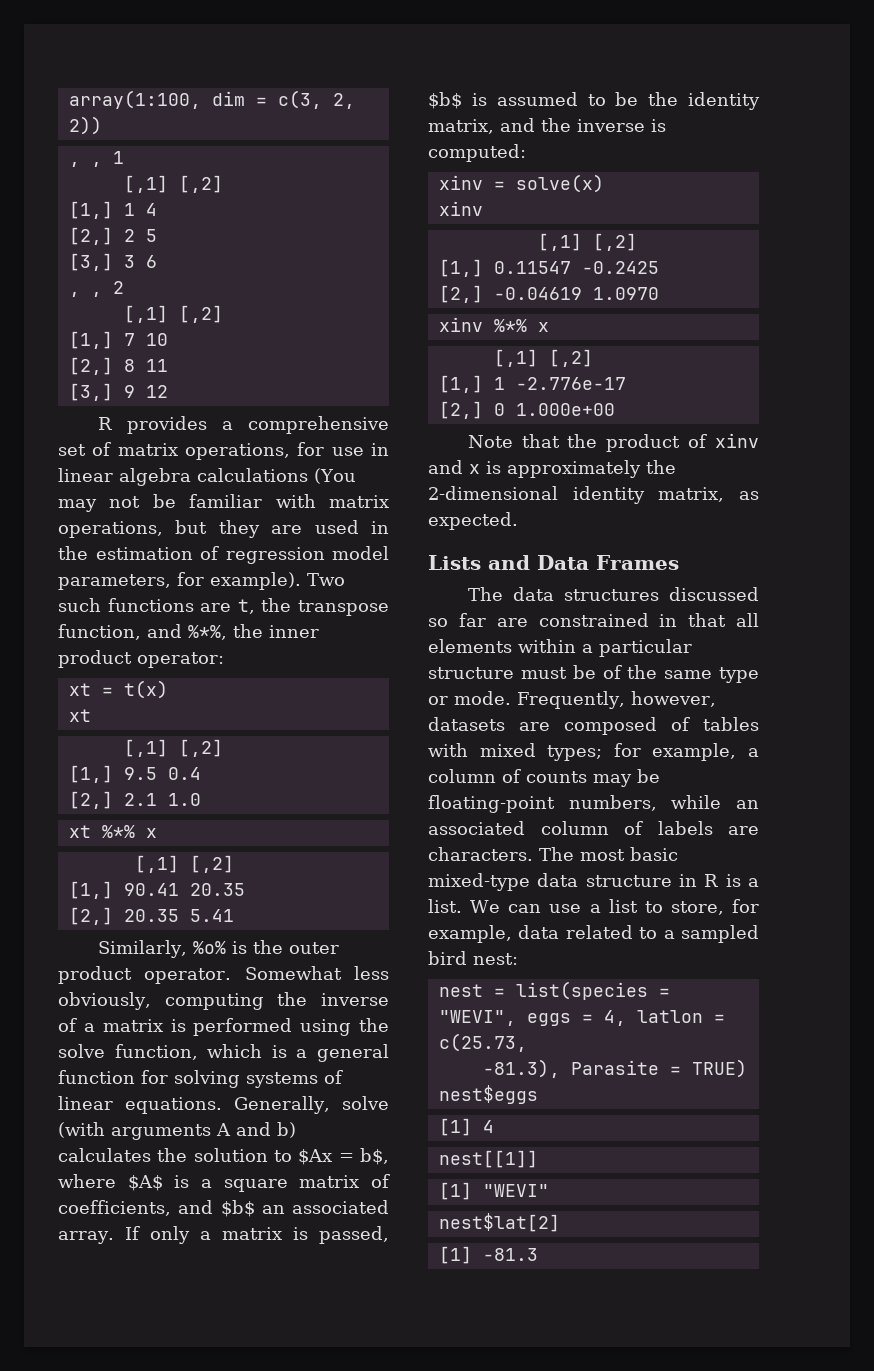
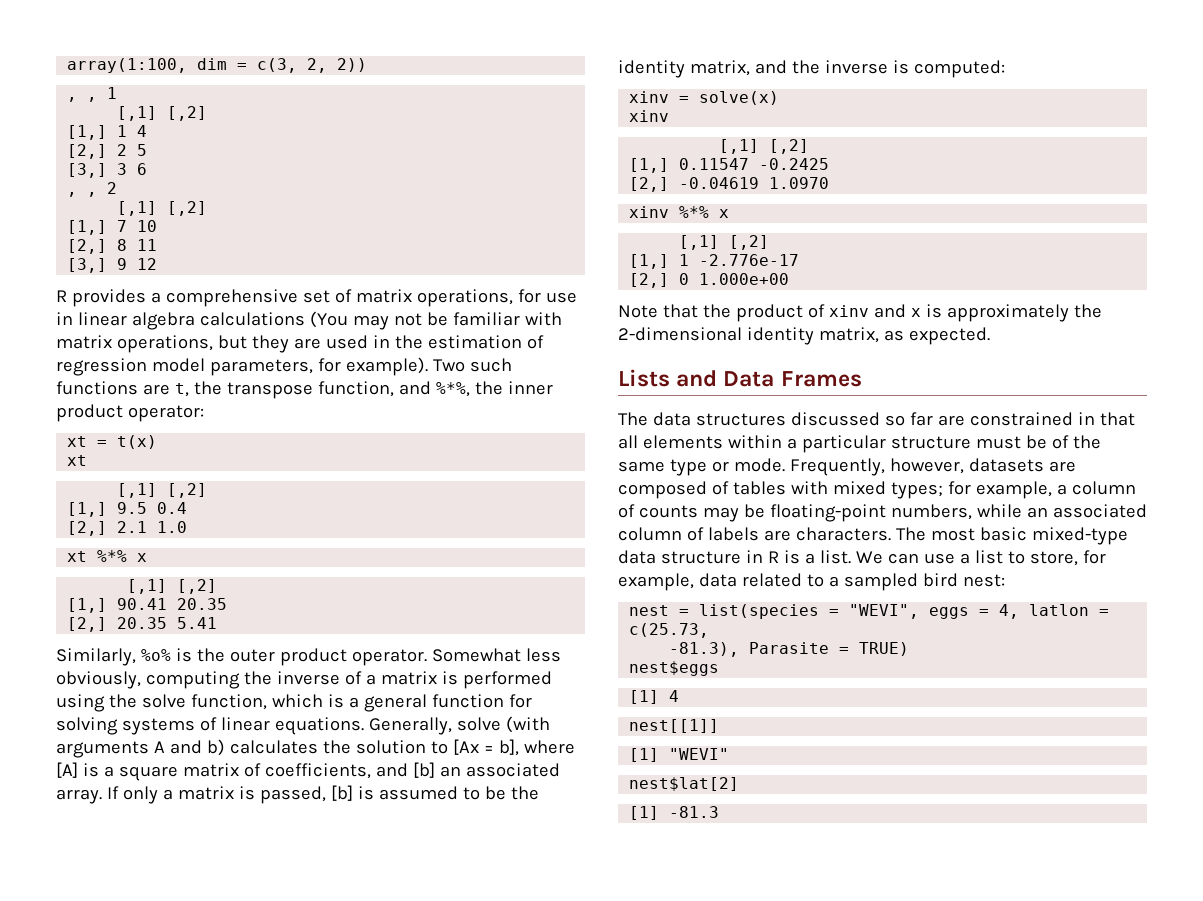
- Generally, solve (with arguments A and b) calculates the solution to $Ax = b$, where $A$ is a square matrix of coefficients, and $b$ an associated array.
+ Generally, solve (with arguments A and b) calculates the solution to [Ax = b], where [A] is a square matrix of coefficients, and [b] an associated array.
- If only a matrix is passed, $b$ is assumed to be the identity matrix, and the inverse is computed:
+ If only a matrix is passed, [b] is assumed to be the identity matrix, and the inverse is computed:

